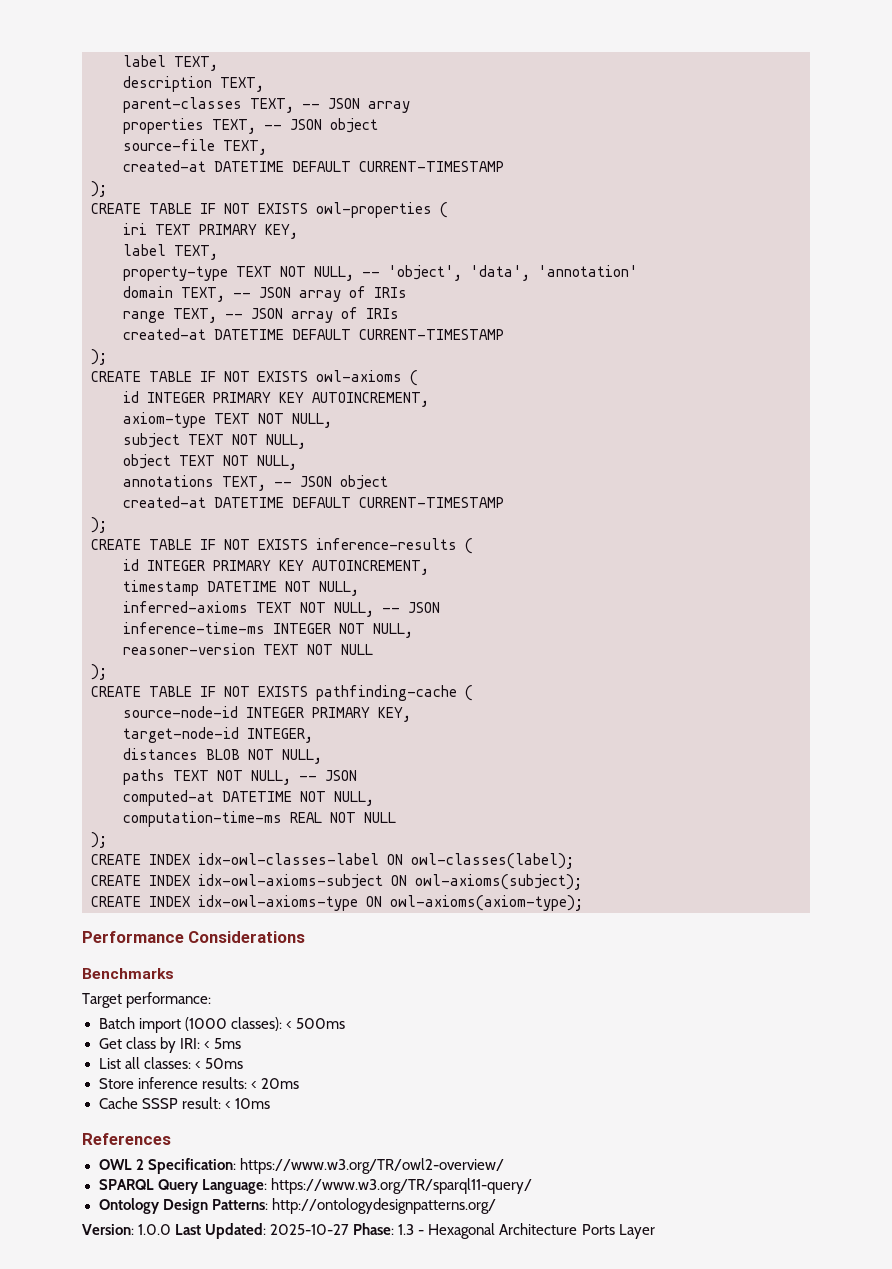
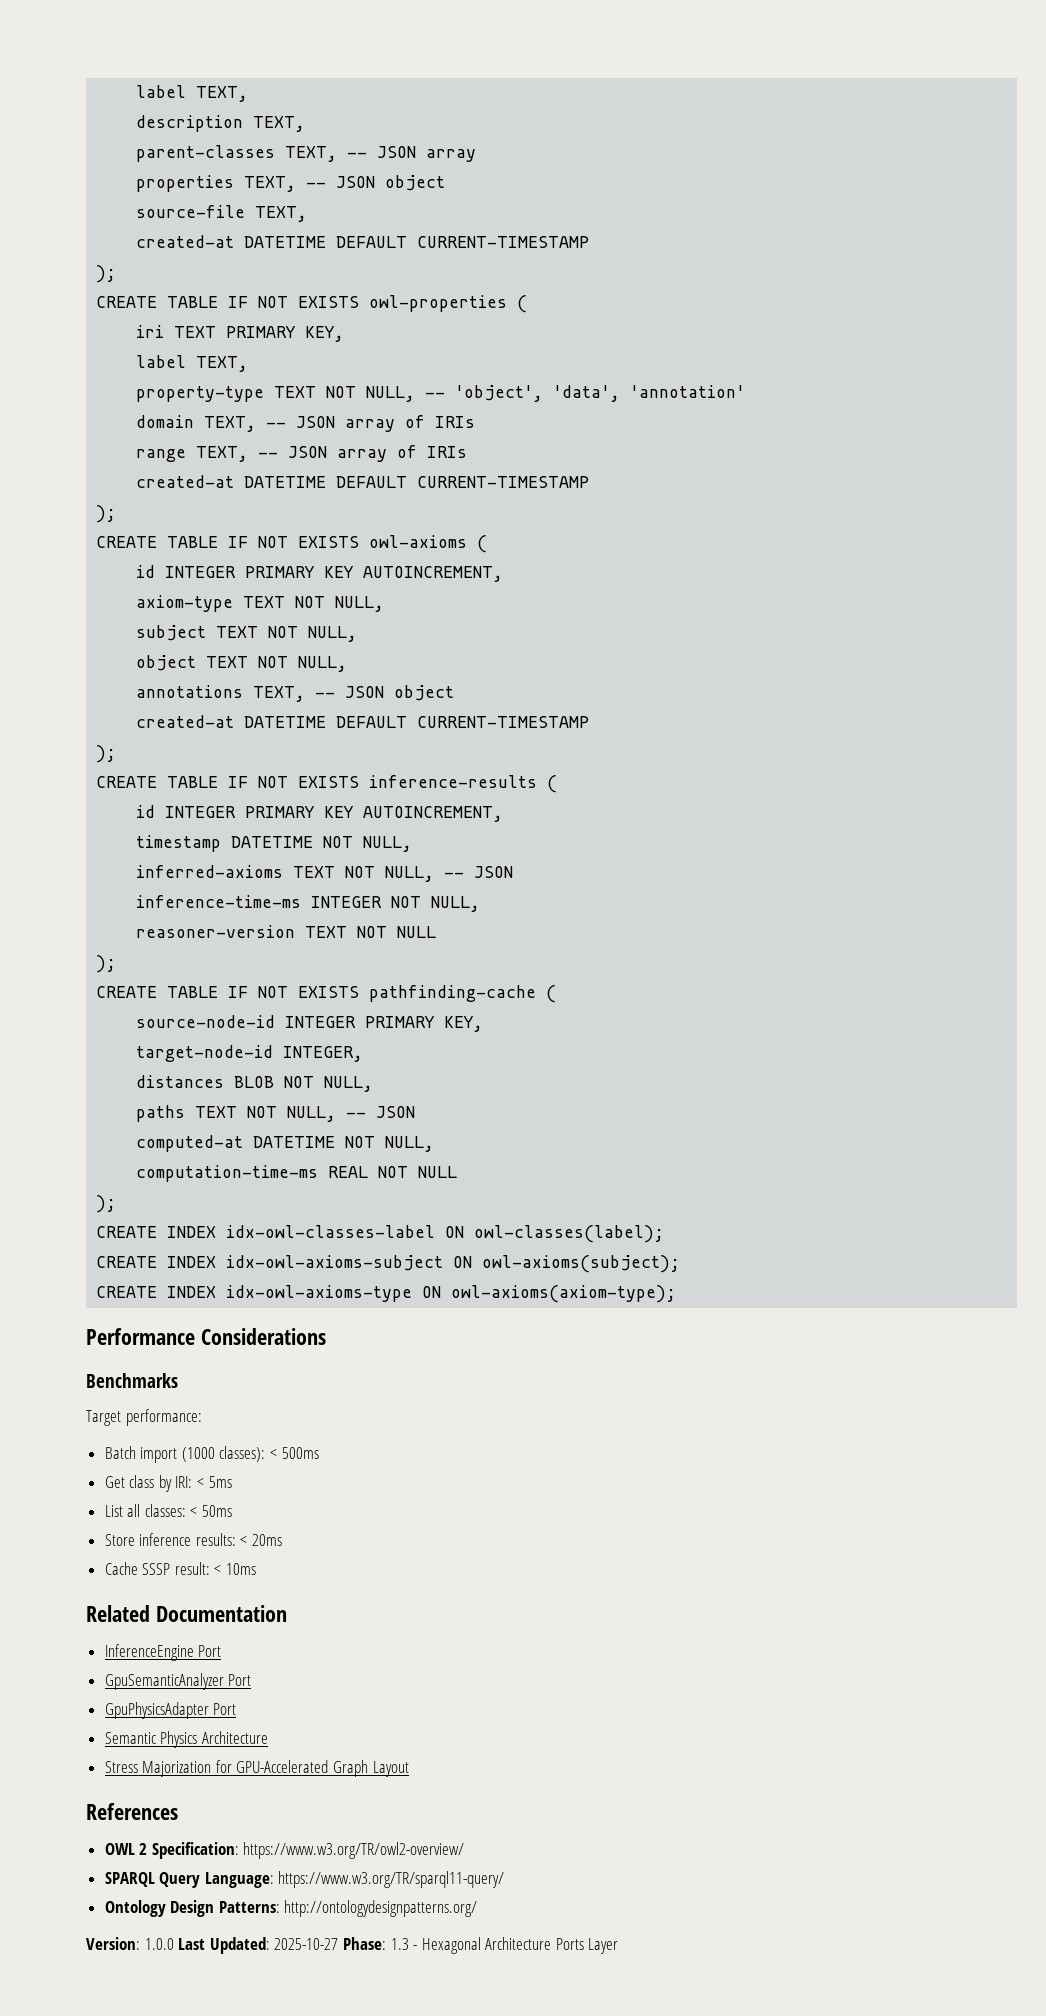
+ Related Documentation
+ InferenceEngine Port
+ GpuSemanticAnalyzer Port
+ GpuPhysicsAdapter Port
+ Semantic Physics Architecture
+ Stress Majorization for GPU-Accelerated Graph Layout

